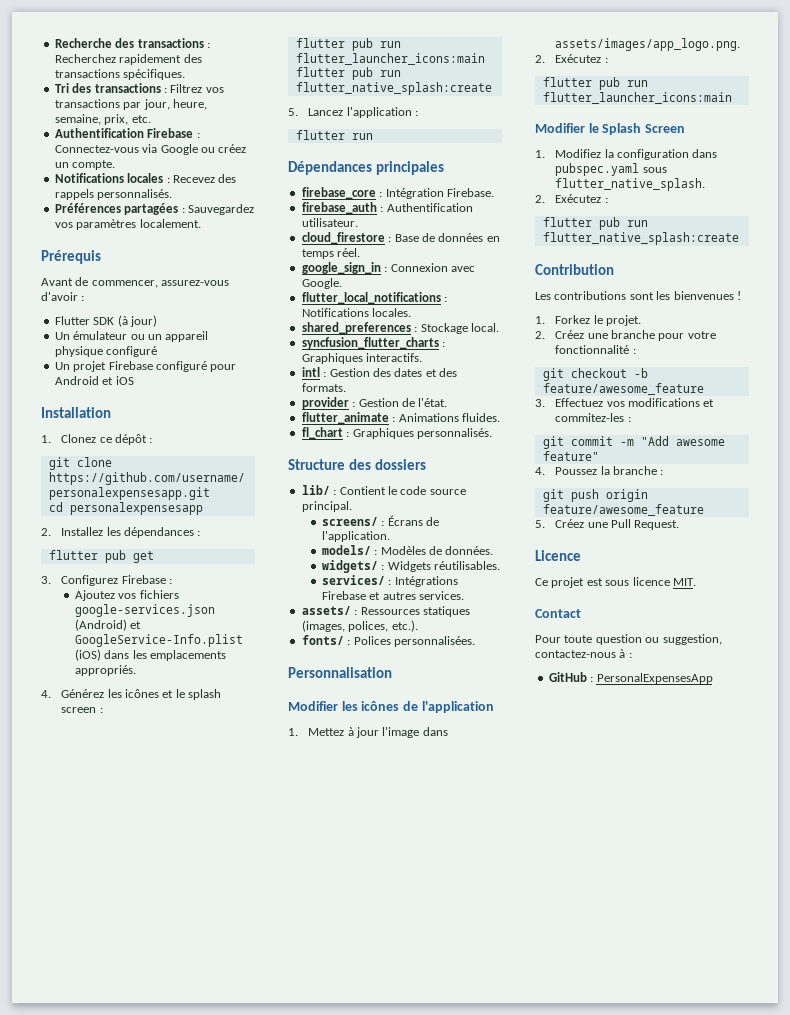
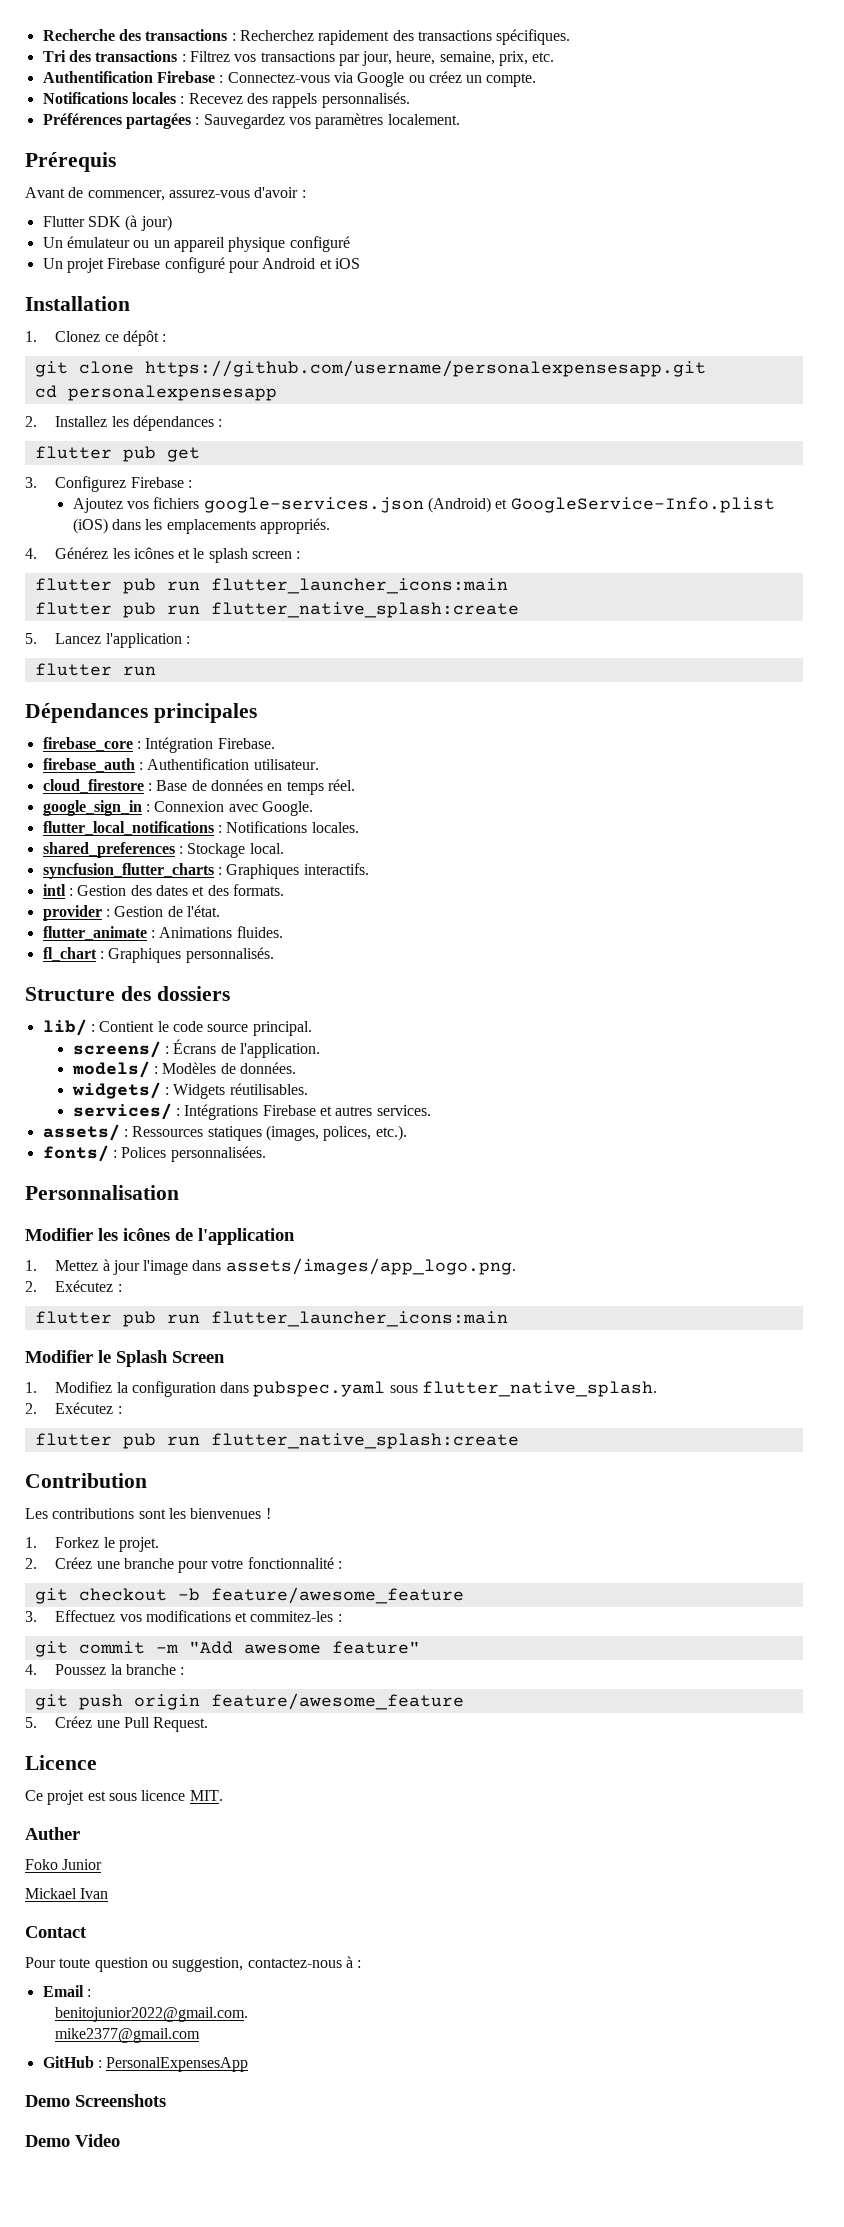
+ Auther
+ Foko Junior
+ Mickael Ivan
+ Email :
+ benitojunior2022@gmail.com.
+ mike2377@gmail.com
+ Demo Screenshots
+ Demo Video

